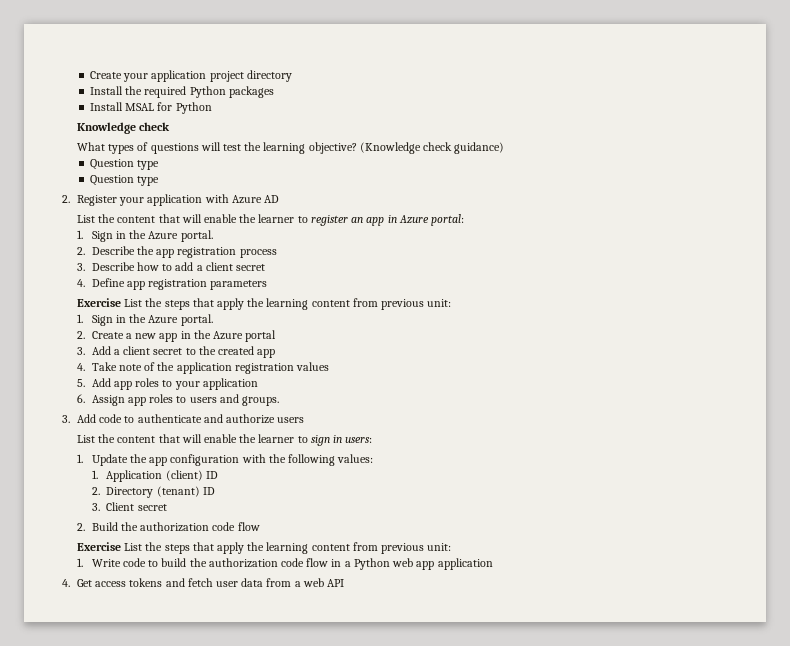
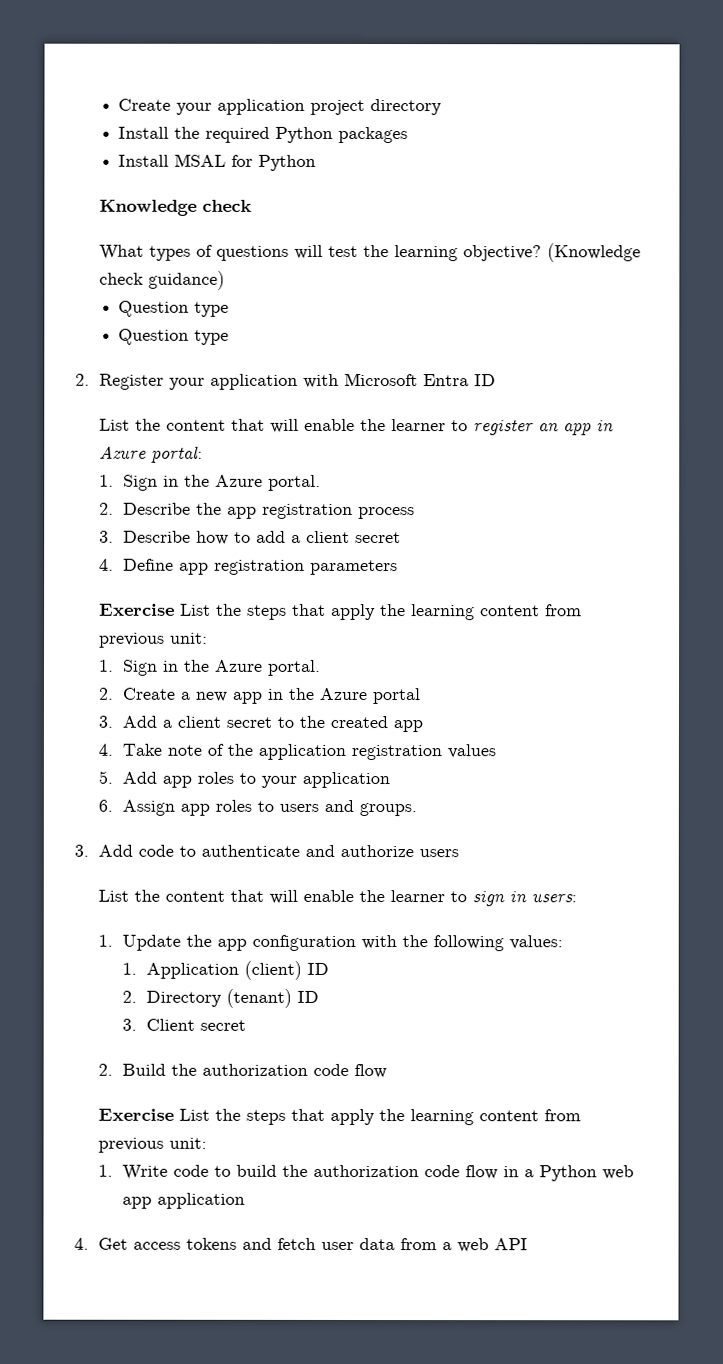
- 2. Register your application with Azure AD
+ 2. Register your application with Microsoft Entra ID

